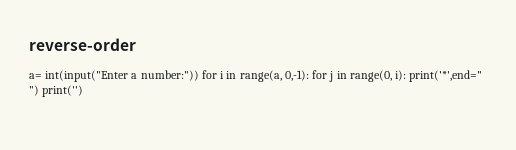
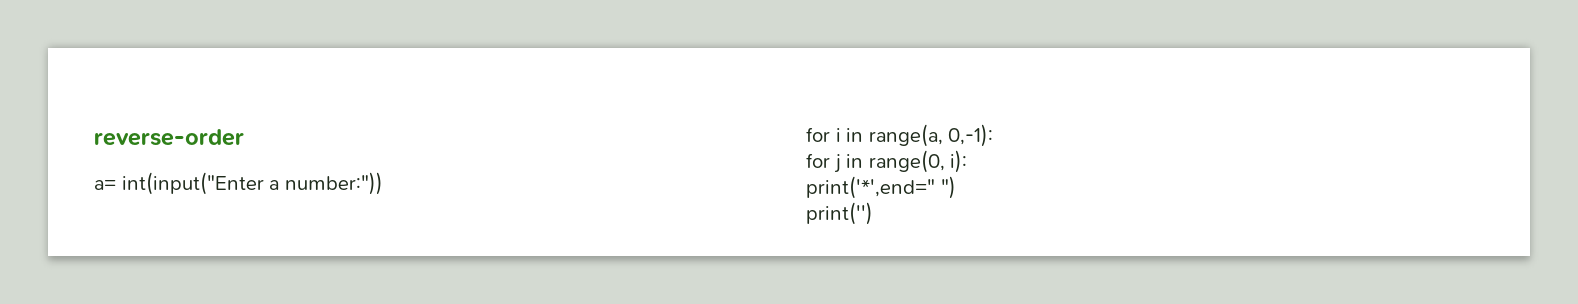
- a= int(input("Enter a number:")) for i in range(a, 0,-1): for j in range(0, i): print('*',end=" ") print('')
+ a= int(input("Enter a number:"))
+ for i in range(a, 0,-1):
+ for j in range(0, i):
+ print('*',end=" ")
+ print('')

